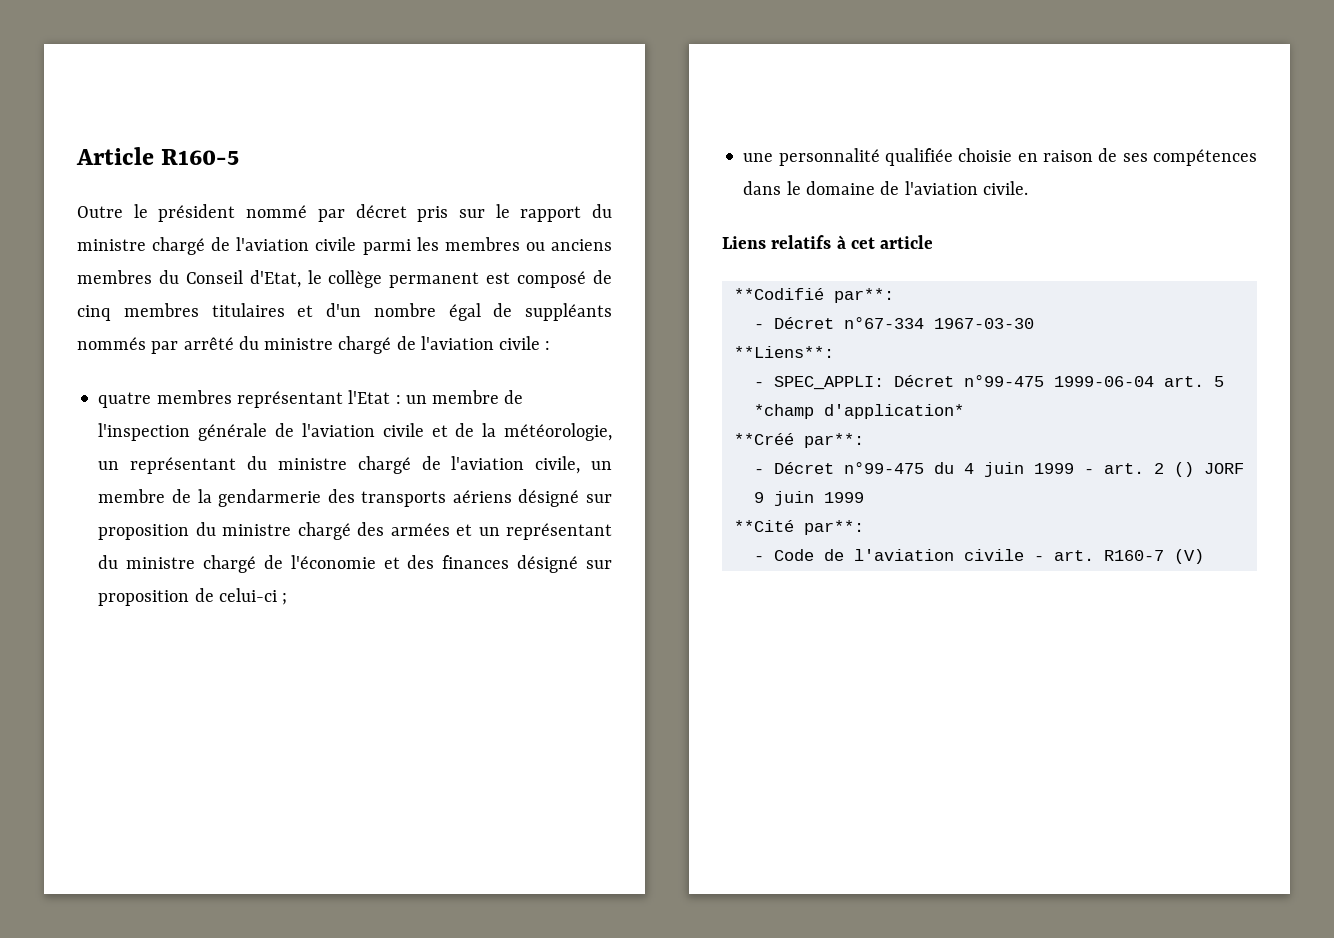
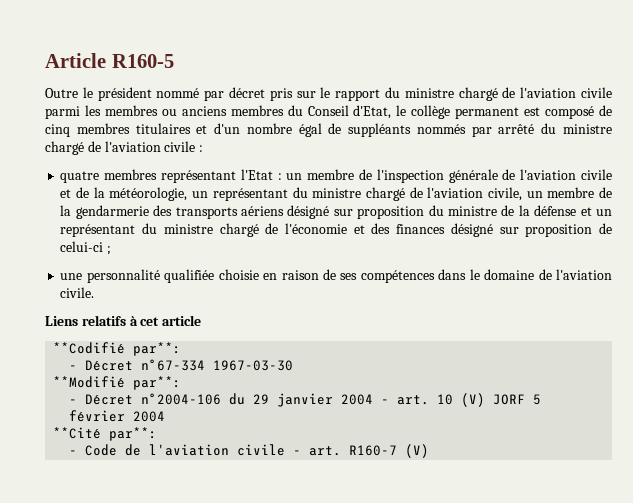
- quatre membres représentant l'Etat : un membre de l'inspection générale de l'aviation civile et de la météorologie, un représentant du ministre chargé de l'aviation civile, un membre de la gendarmerie des transports aériens désigné sur proposition du ministre chargé des armées et un représentant du ministre chargé de l'économie et des finances désigné sur proposition de celui-ci ;
+ quatre membres représentant l'Etat : un membre de l'inspection générale de l'aviation civile et de la météorologie, un représentant du ministre chargé de l'aviation civile, un membre de la gendarmerie des transports aériens désigné sur proposition du ministre de la défense et un représentant du ministre chargé de l'économie et des finances désigné sur proposition de celui-ci ;
- **Liens**:
- - SPEC_APPLI: Décret n°99-475 1999-06-04 art. 5 *champ d'application*
- **Créé par**:
- - Décret n°99-475 du 4 juin 1999 - art. 2 () JORF 9 juin 1999
+ **Modifié par**:
+ - Décret n°2004-106 du 29 janvier 2004 - art. 10 (V) JORF 5 février 2004

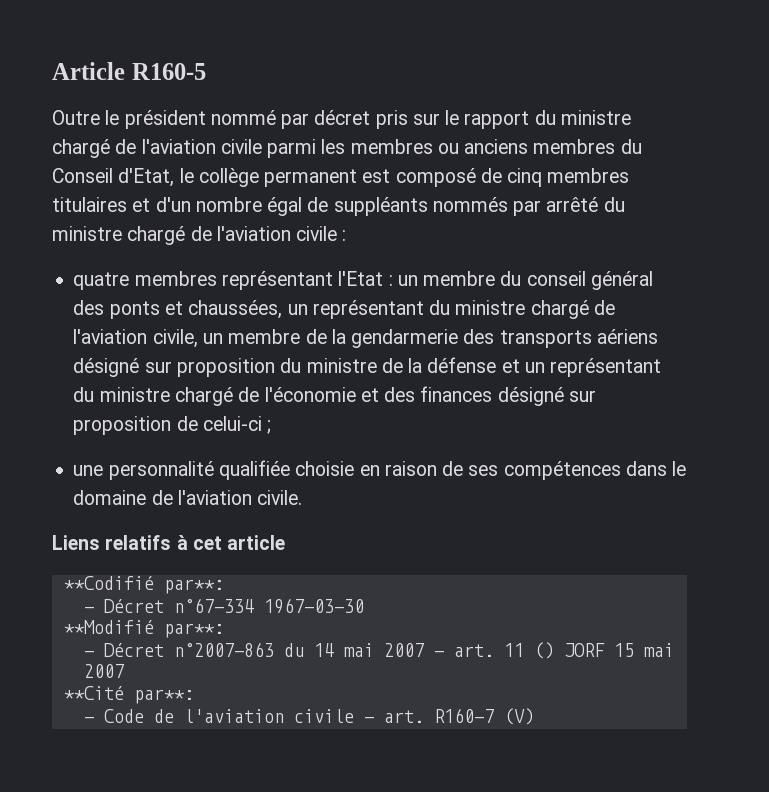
- quatre membres représentant l'Etat : un membre de l'inspection générale de l'aviation civile et de la météorologie, un représentant du ministre chargé de l'aviation civile, un membre de la gendarmerie des transports aériens désigné sur proposition du ministre de la défense et un représentant du ministre chargé de l'économie et des finances désigné sur proposition de celui-ci ;
+ quatre membres représentant l'Etat : un membre du conseil général des ponts et chaussées, un représentant du ministre chargé de l'aviation civile, un membre de la gendarmerie des transports aériens désigné sur proposition du ministre de la défense et un représentant du ministre chargé de l'économie et des finances désigné sur proposition de celui-ci ;
- - Décret n°2004-106 du 29 janvier 2004 - art. 10 (V) JORF 5 février 2004
+ - Décret n°2007-863 du 14 mai 2007 - art. 11 () JORF 15 mai 2007

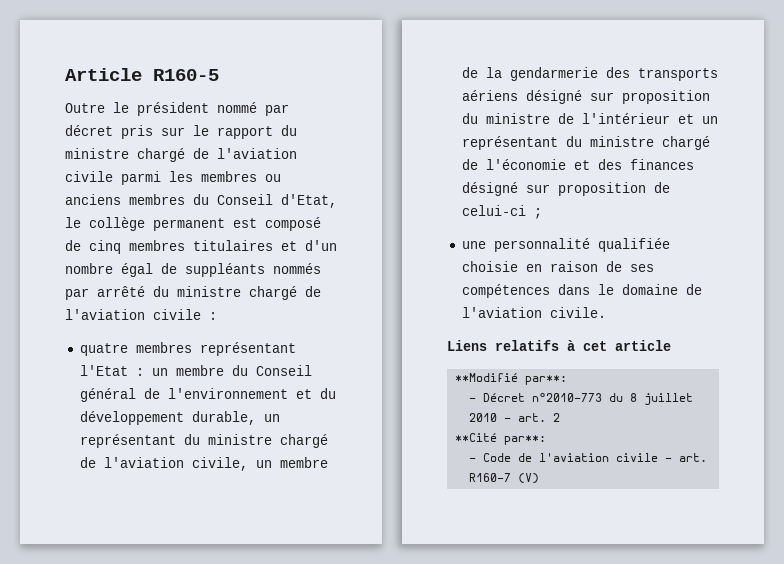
- quatre membres représentant l'Etat : un membre du conseil général des ponts et chaussées, un représentant du ministre chargé de l'aviation civile, un membre de la gendarmerie des transports aériens désigné sur proposition du ministre de la défense et un représentant du ministre chargé de l'économie et des finances désigné sur proposition de celui-ci ;
+ quatre membres représentant l'Etat : un membre du Conseil général de l'environnement et du développement durable, un représentant du ministre chargé de l'aviation civile, un membre de la gendarmerie des transports aériens désigné sur proposition du ministre de l'intérieur et un représentant du ministre chargé de l'économie et des finances désigné sur proposition de celui-ci ;
- **Codifié par**:
- - Décret n°67-334 1967-03-30
  **Modifié par**:
- - Décret n°2007-863 du 14 mai 2007 - art. 11 () JORF 15 mai 2007
+ - Décret n°2010-773 du 8 juillet 2010 - art. 2

